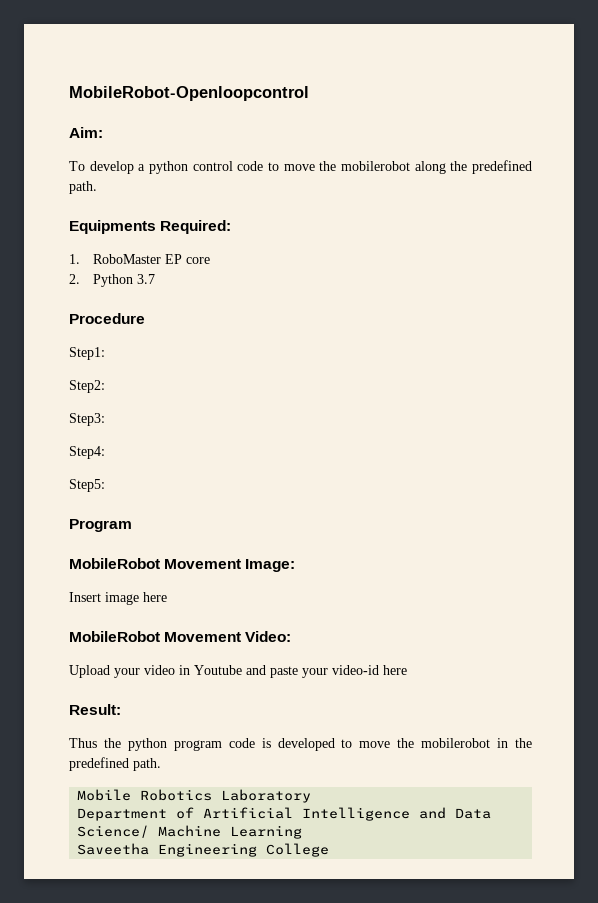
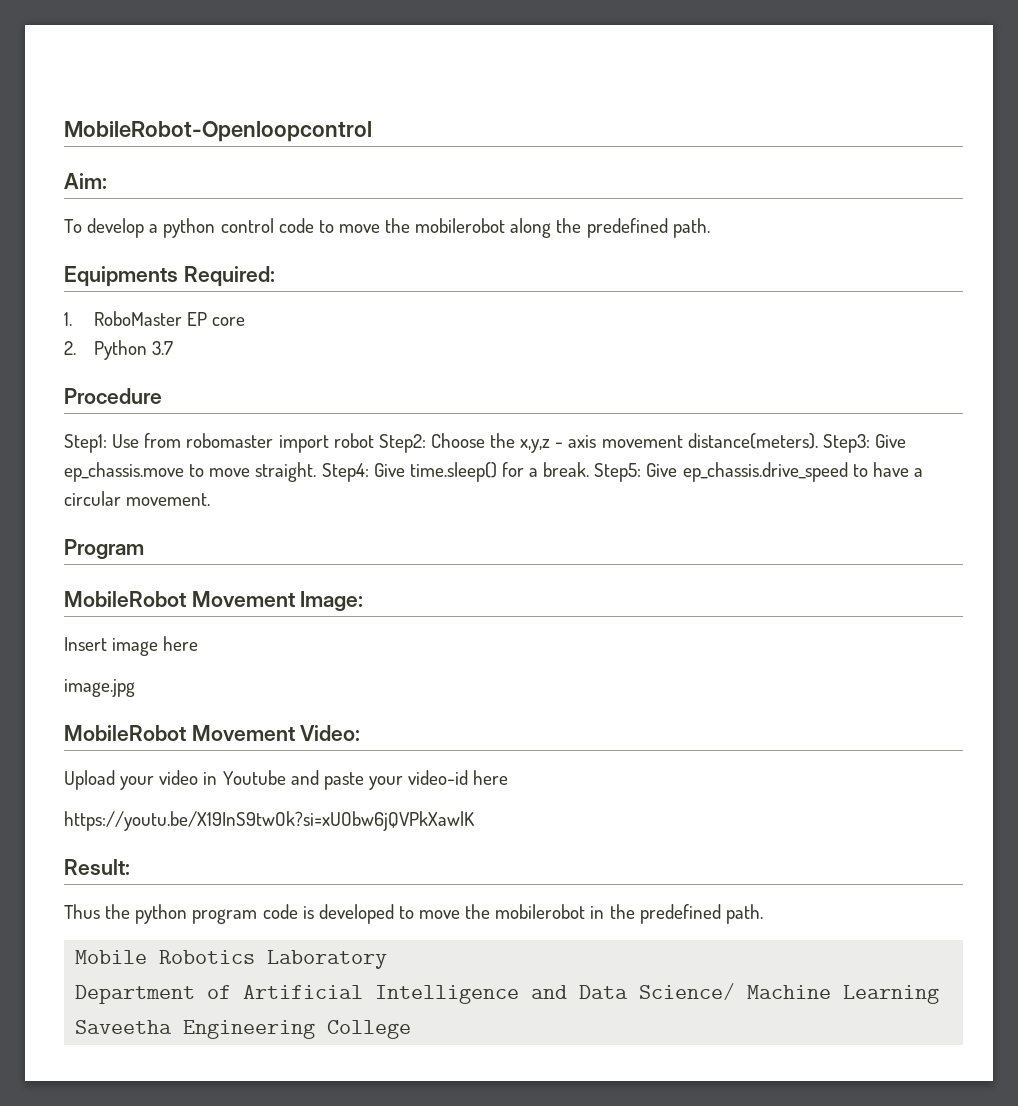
- Step1:
- Step2:
- Step3:
- Step4:
- Step5:
+ Step1: Use from robomaster import robot Step2: Choose the x,y,z - axis movement distance(meters). Step3: Give ep_chassis.move to move straight. Step4: Give time.sleep() for a break. Step5: Give ep_chassis.drive_speed to have a circular movement.
+ image.jpg
+ https://youtu.be/X19InS9twOk?si=xUObw6jQVPkXawlK

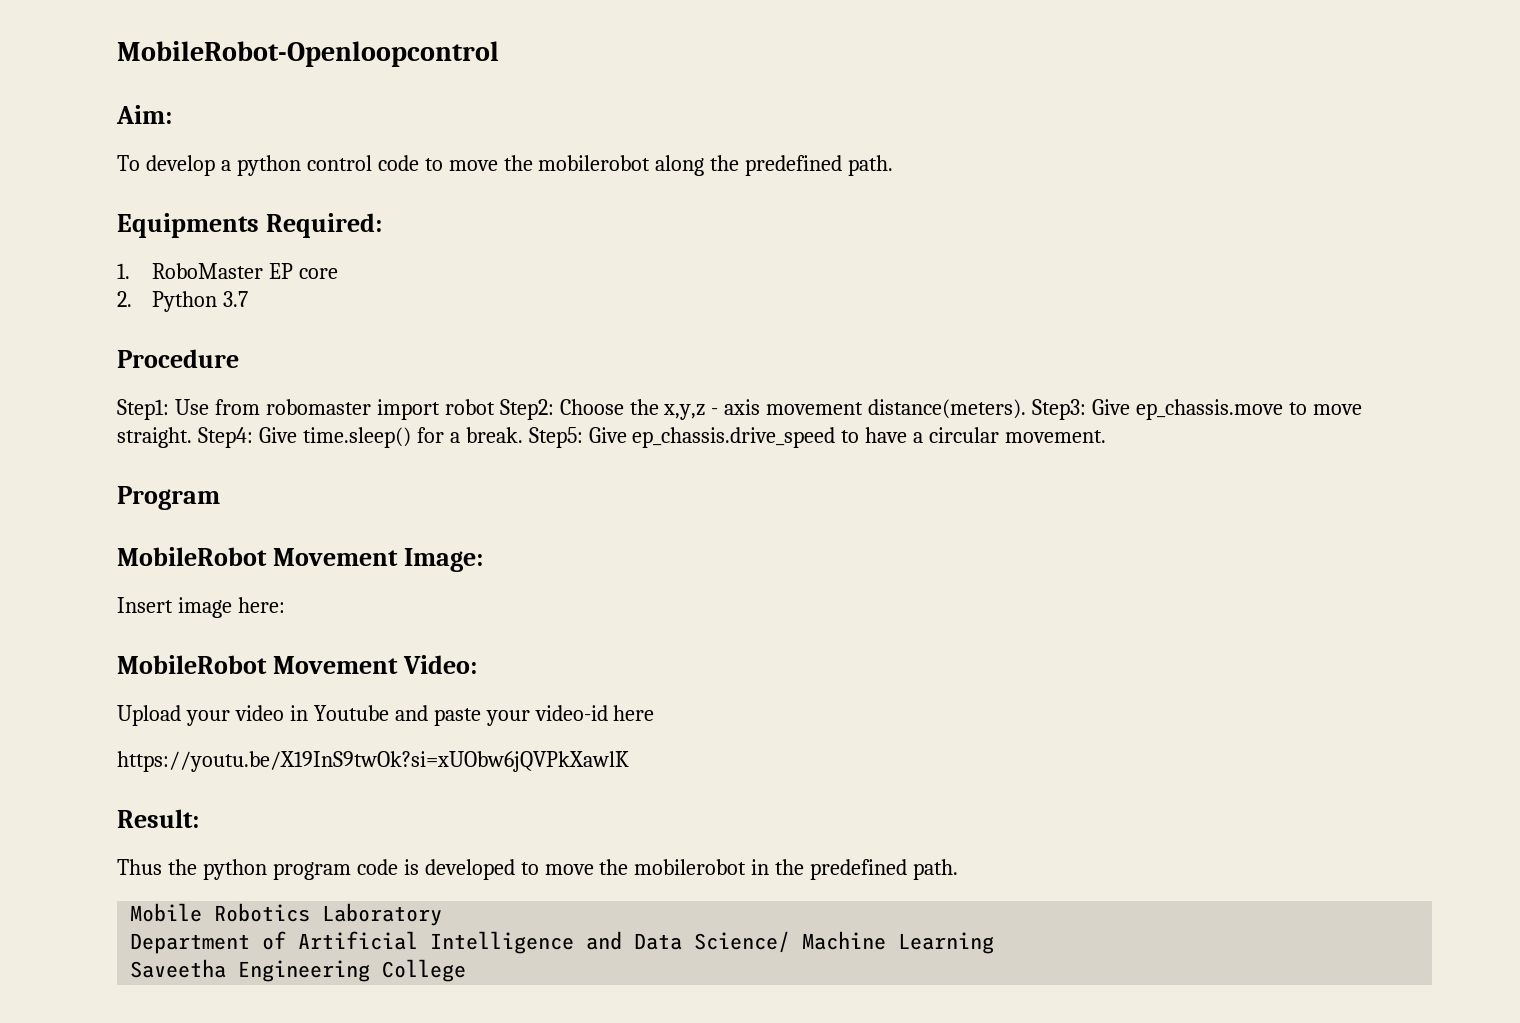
- Insert image here
- image.jpg
+ Insert image here:

